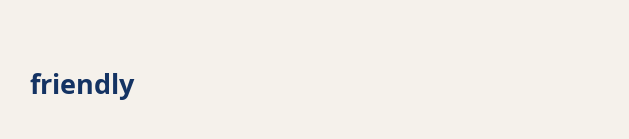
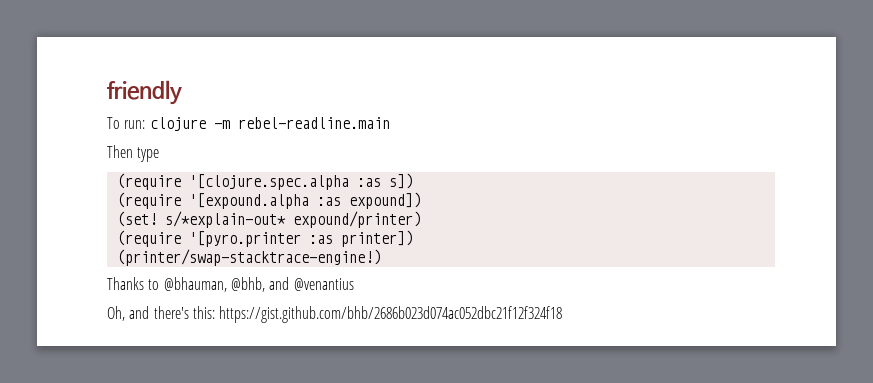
+ To run: clojure -m rebel-readline.main
+ Then type
+ (require '[clojure.spec.alpha :as s])
+ (require '[expound.alpha :as expound])
+ (set! s/*explain-out* expound/printer)
+ (require '[pyro.printer :as printer])
+ (printer/swap-stacktrace-engine!)
+ Thanks to @bhauman, @bhb, and @venantius
+ Oh, and there's this: https://gist.github.com/bhb/2686b023d074ac052dbc21f12f324f18

